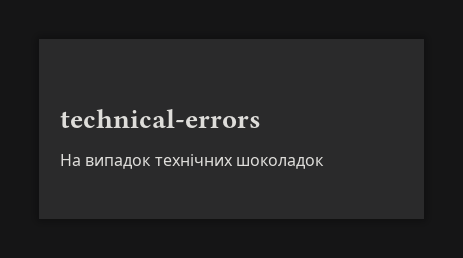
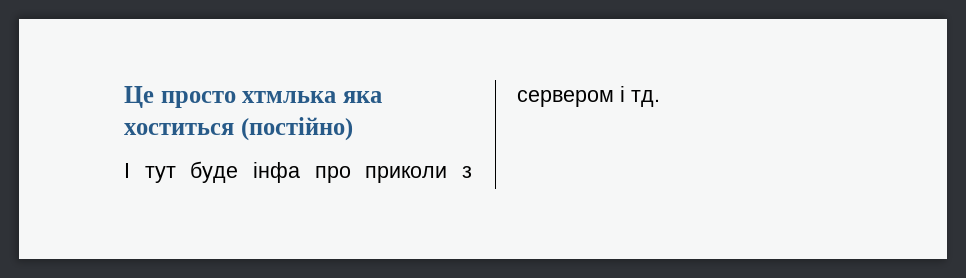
- technical-errors
- На випадок технічних шоколадок
+ Це просто хтмлька яка хоститься (постійно)
+ І тут буде інфа про приколи з сервером і тд.

